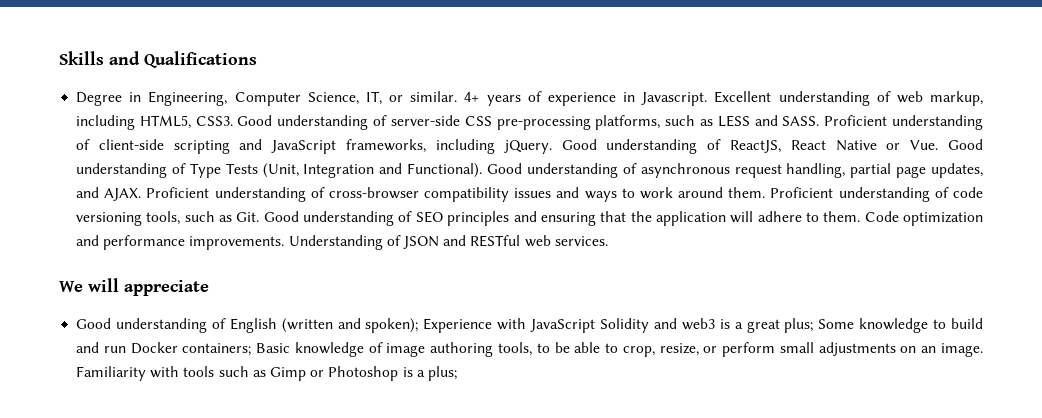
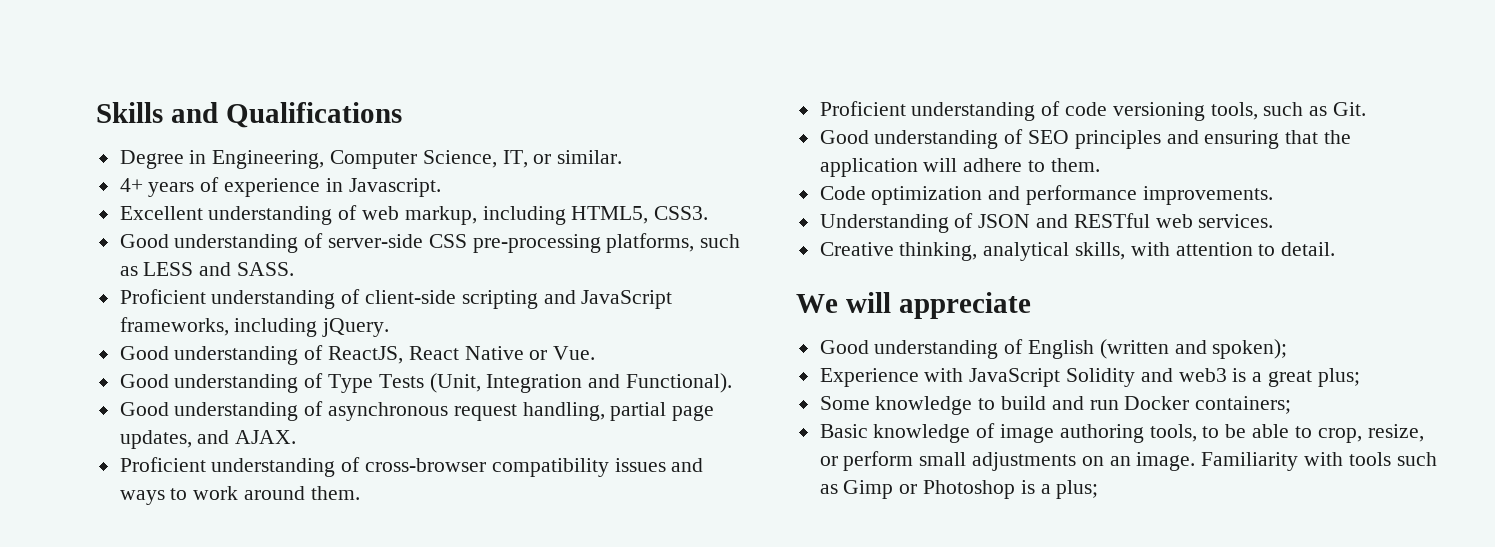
- Degree in Engineering, Computer Science, IT, or similar. 4+ years of experience in Javascript. Excellent understanding of web markup, including HTML5, CSS3. Good understanding of server-side CSS pre-processing platforms, such as LESS and SASS. Proficient understanding of client-side scripting and JavaScript frameworks, including jQuery. Good understanding of ReactJS, React Native or Vue. Good understanding of Type Tests (Unit, Integration and Functional). Good understanding of asynchronous request handling, partial page updates, and AJAX. Proficient understanding of cross-browser compatibility issues and ways to work around them. Proficient understanding of code versioning tools, such as Git. Good understanding of SEO principles and ensuring that the application will adhere to them. Code optimization and performance improvements. Understanding of JSON and RESTful web services.
+ Degree in Engineering, Computer Science, IT, or similar.
+ 4+ years of experience in Javascript.
+ Excellent understanding of web markup, including HTML5, CSS3.
+ Good understanding of server-side CSS pre-processing platforms, such as LESS and SASS.
+ Proficient understanding of client-side scripting and JavaScript frameworks, including jQuery.
+ Good understanding of ReactJS, React Native or Vue.
+ Good understanding of Type Tests (Unit, Integration and Functional).
+ Good understanding of asynchronous request handling, partial page updates, and AJAX.
+ Proficient understanding of cross-browser compatibility issues and ways to work around them.
+ Proficient understanding of code versioning tools, such as Git.
+ Good understanding of SEO principles and ensuring that the application will adhere to them.
+ Code optimization and performance improvements.
+ Understanding of JSON and RESTful web services.
+ Creative thinking, analytical skills, with attention to detail.
- Good understanding of English (written and spoken); Experience with JavaScript Solidity and web3 is a great plus; Some knowledge to build and run Docker containers; Basic knowledge of image authoring tools, to be able to crop, resize, or perform small adjustments on an image.
+ Good understanding of English (written and spoken);
+ Experience with JavaScript Solidity and web3 is a great plus;
+ Some knowledge to build and run Docker containers;
+ Basic knowledge of image authoring tools, to be able to crop, resize, or perform small adjustments on an image.

